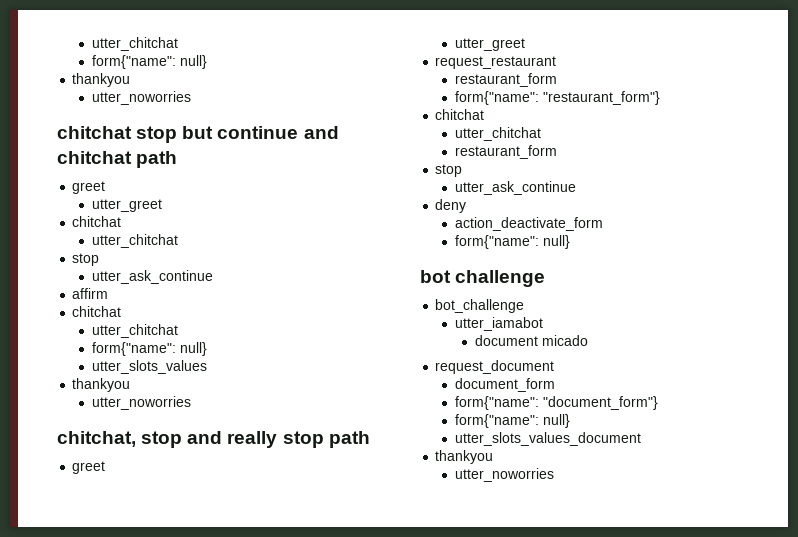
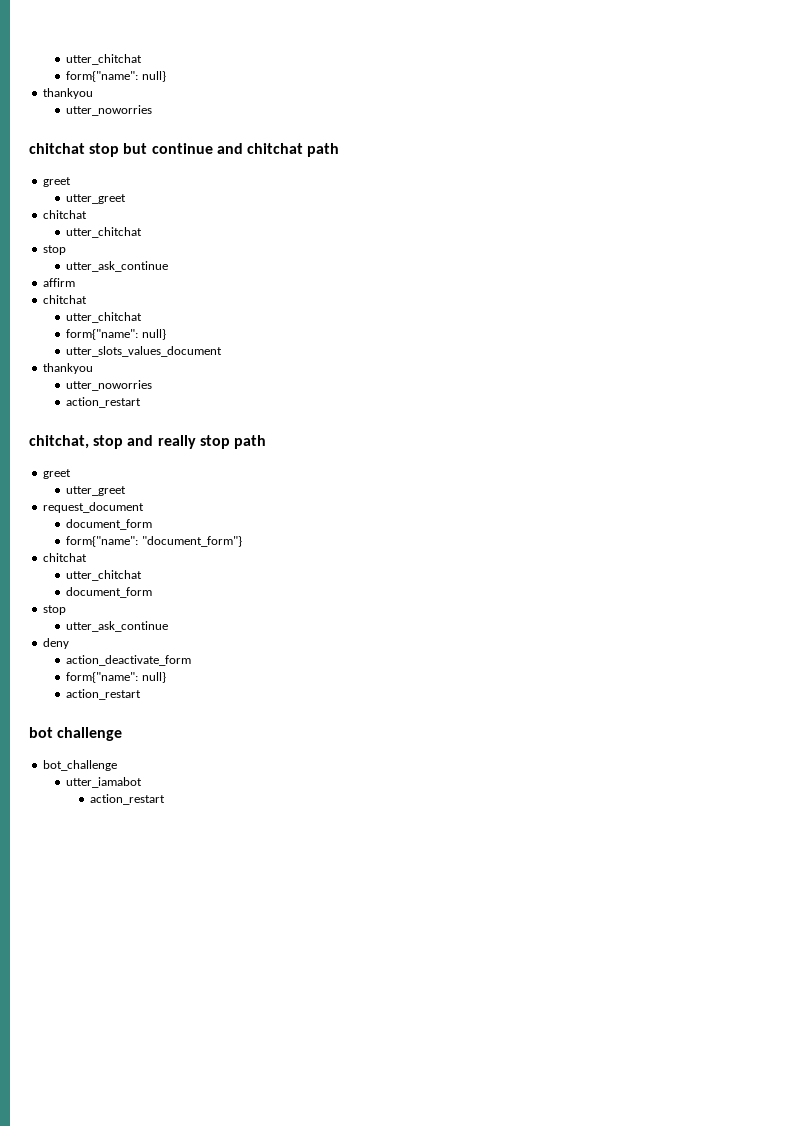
- utter_slots_values
+ utter_slots_values_document
  thankyou
  utter_noworries
+ action_restart
- request_restaurant
- restaurant_form
- form{"name": "restaurant_form"}
+ request_document
+ document_form
+ form{"name": "document_form"}
  chitchat
  utter_chitchat
- restaurant_form
+ document_form
  action_deactivate_form
  form{"name": null}
+ action_restart
  utter_iamabot
- document micado
- request_document
- document_form
- form{"name": "document_form"}
- form{"name": null}
- utter_slots_values_document
- thankyou
- utter_noworries
+ action_restart

